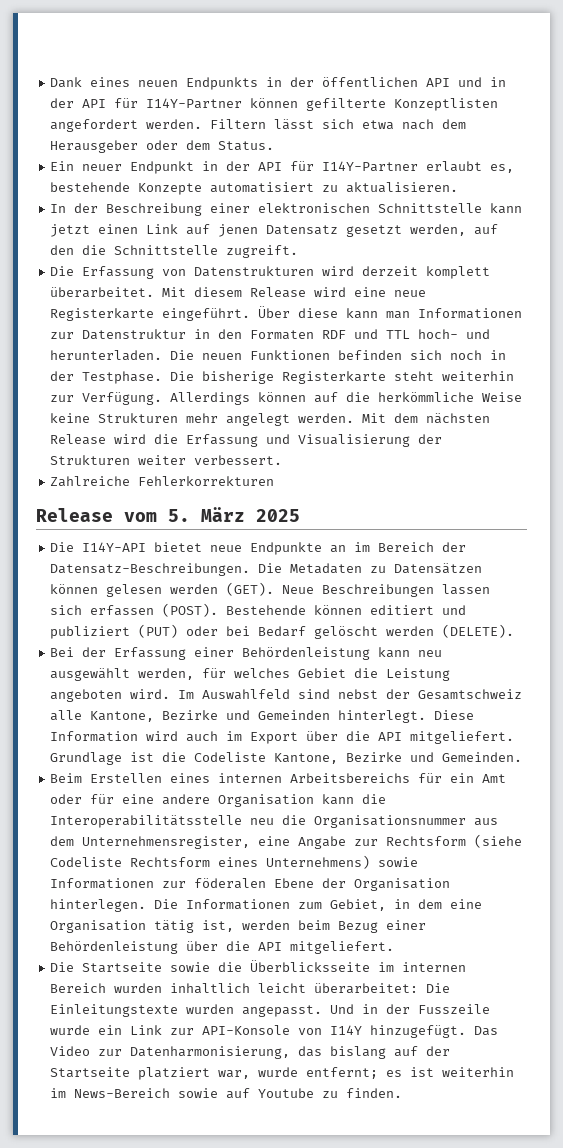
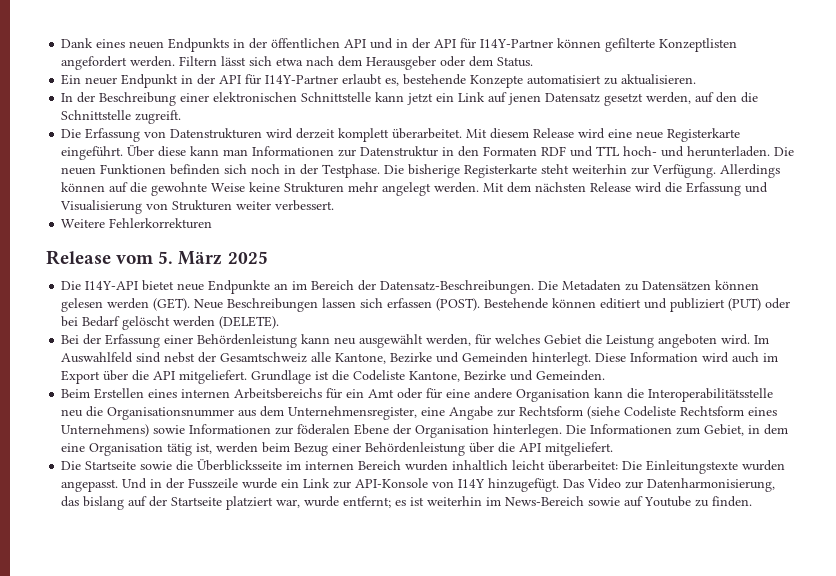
- In der Beschreibung einer elektronischen Schnittstelle kann jetzt einen Link auf jenen Datensatz gesetzt werden, auf den die Schnittstelle zugreift.
+ In der Beschreibung einer elektronischen Schnittstelle kann jetzt ein Link auf jenen Datensatz gesetzt werden, auf den die Schnittstelle zugreift.
- Allerdings können auf die herkömmliche Weise keine Strukturen mehr angelegt werden.
+ Allerdings können auf die gewohnte Weise keine Strukturen mehr angelegt werden.
- Mit dem nächsten Release wird die Erfassung und Visualisierung der Strukturen weiter verbessert.
+ Mit dem nächsten Release wird die Erfassung und Visualisierung von Strukturen weiter verbessert.
- Zahlreiche Fehlerkorrekturen
+ Weitere Fehlerkorrekturen

